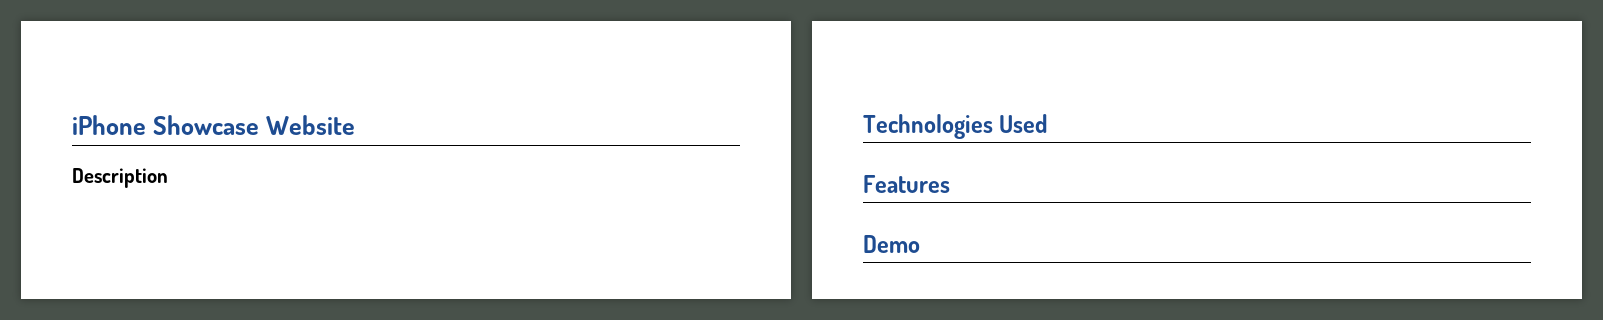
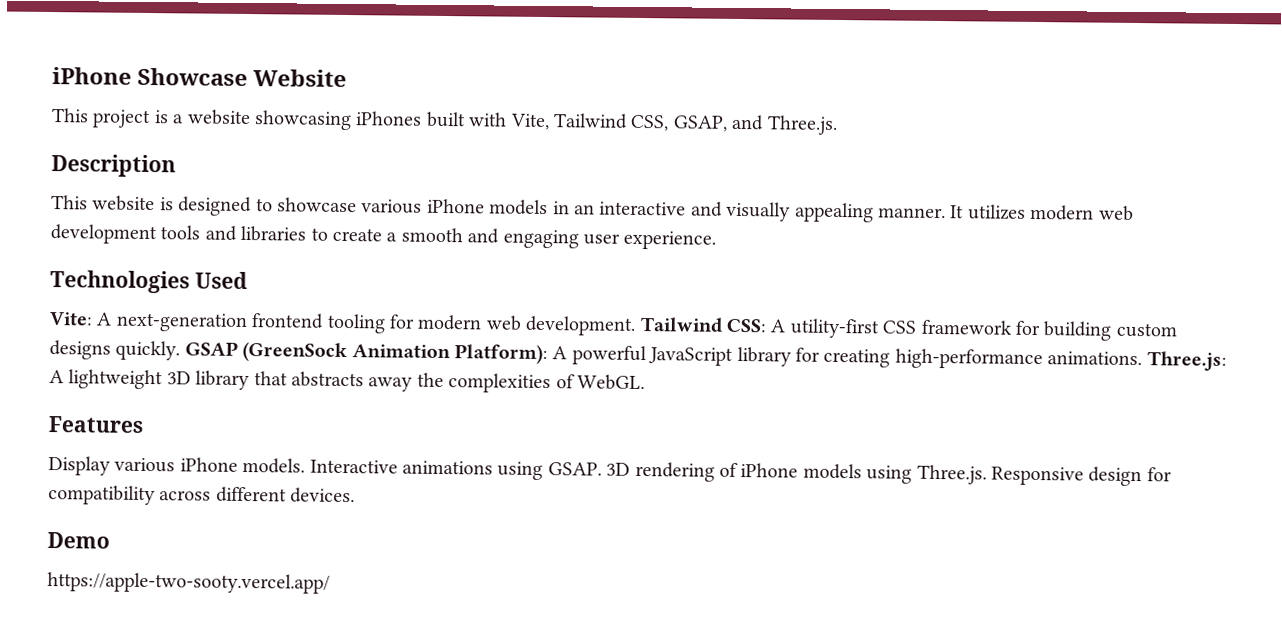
+ This project is a website showcasing iPhones built with Vite, Tailwind CSS, GSAP, and Three.js.
  Description
+ This website is designed to showcase various iPhone models in an interactive and visually appealing manner. It utilizes modern web development tools and libraries to create a smooth and engaging user experience.
  Technologies Used
+ Vite: A next-generation frontend tooling for modern web development. Tailwind CSS: A utility-first CSS framework for building custom designs quickly. GSAP (GreenSock Animation Platform): A powerful JavaScript library for creating high-performance animations. Three.js: A lightweight 3D library that abstracts away the complexities of WebGL.
  Features
+ Display various iPhone models. Interactive animations using GSAP. 3D rendering of iPhone models using Three.js. Responsive design for compatibility across different devices.
+ https://apple-two-sooty.vercel.app/

